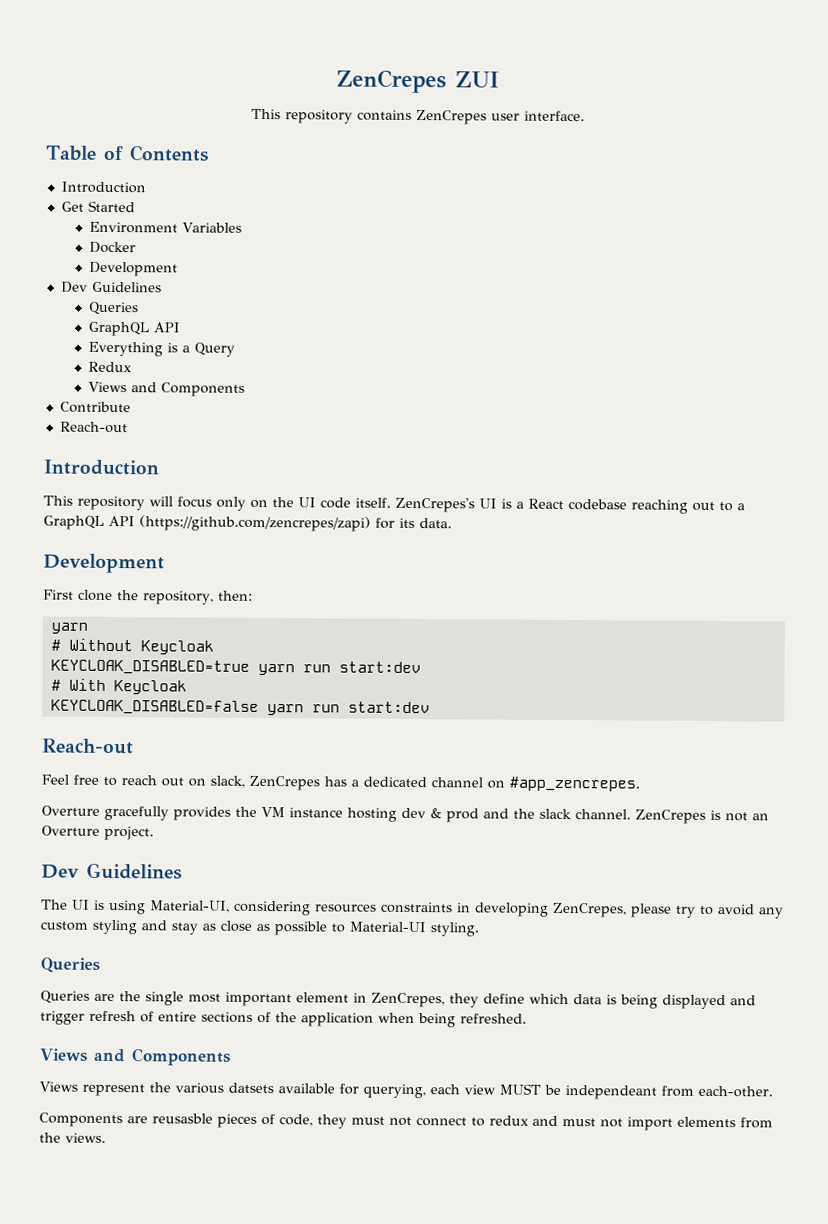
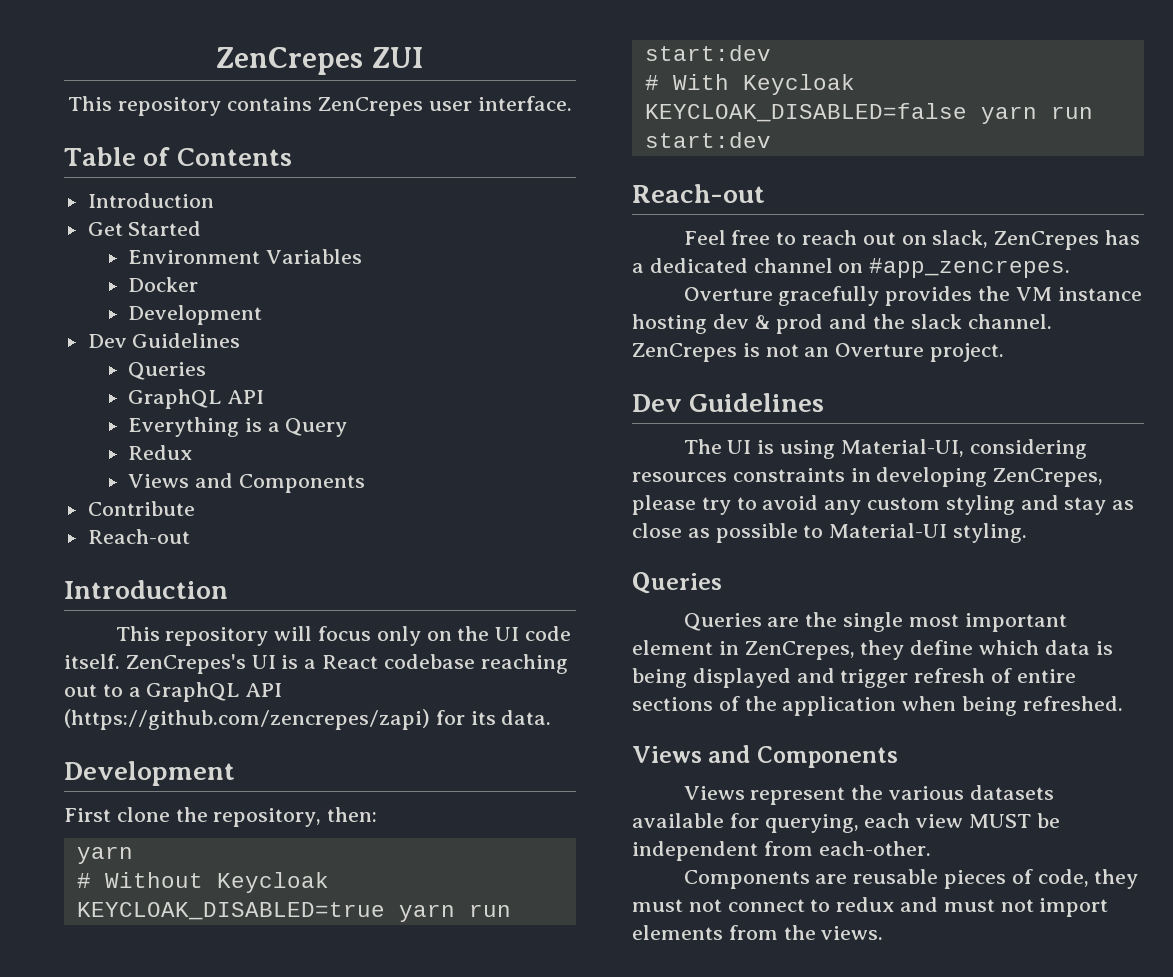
- Views represent the various datsets available for querying, each view MUST be independeant from each-other.
+ Views represent the various datasets available for querying, each view MUST be independent from each-other.
- Components are reusasble pieces of code, they must not connect to redux and must not import elements from the views.
+ Components are reusable pieces of code, they must not connect to redux and must not import elements from the views.

